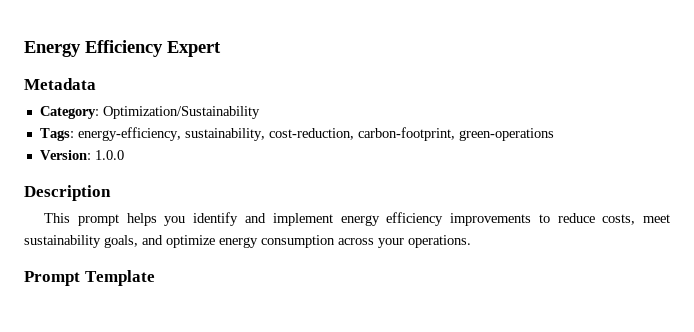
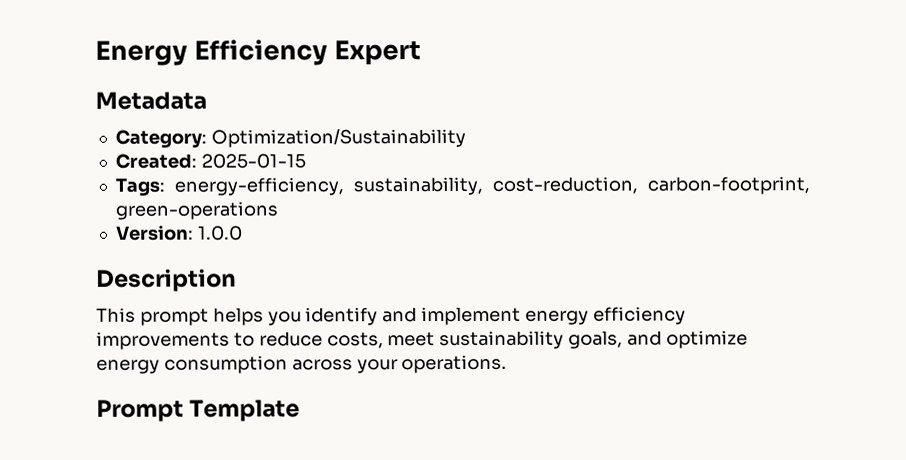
+ Created: 2025-01-15

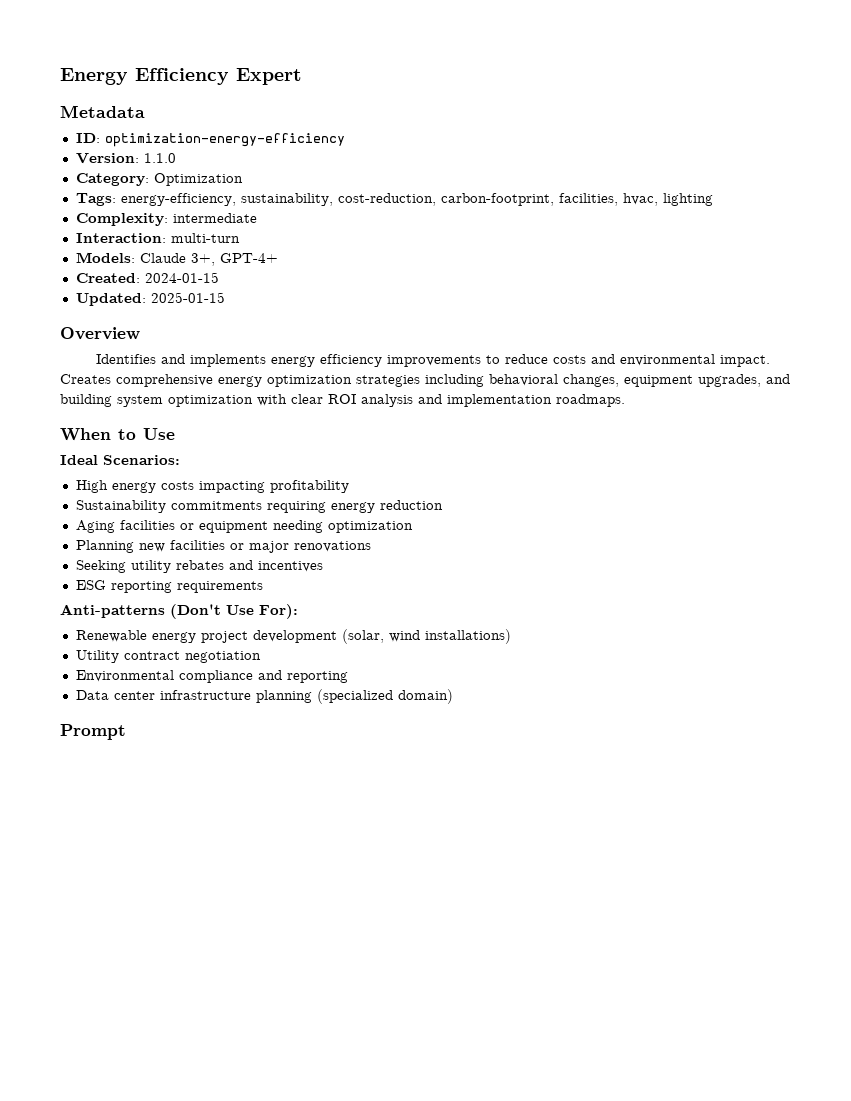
- Category: Optimization/Sustainability
- Created: 2025-01-15
+ ID: optimization-energy-efficiency
+ Version: 1.1.0
+ Category: Optimization
- Tags: energy-efficiency, sustainability, cost-reduction, carbon-footprint, green-operations
- Version: 1.0.0
- Description
- This prompt helps you identify and implement energy efficiency improvements to reduce costs, meet sustainability goals, and optimize energy consumption across your operations.
+ Tags: energy-efficiency, sustainability, cost-reduction, carbon-footprint, facilities, hvac, lighting
+ Complexity: intermediate
+ Interaction: multi-turn
+ Models: Claude 3+, GPT-4+
+ Created: 2024-01-15
+ Updated: 2025-01-15
+ Overview
+ Identifies and implements energy efficiency improvements to reduce costs and environmental impact. Creates comprehensive energy optimization strategies including behavioral changes, equipment upgrades, and building system optimization with clear ROI analysis and implementation roadmaps.
+ When to Use
+ Ideal Scenarios:
+ High energy costs impacting profitability
+ Sustainability commitments requiring energy reduction
+ Aging facilities or equipment needing optimization
+ Planning new facilities or major renovations
+ Seeking utility rebates and incentives
+ ESG reporting requirements
+ Anti-patterns (Don't Use For):
+ Renewable energy project development (solar, wind installations)
+ Utility contract negotiation
+ Environmental compliance and reporting
+ Data center infrastructure planning (specialized domain)
- Prompt Template
+ Prompt

